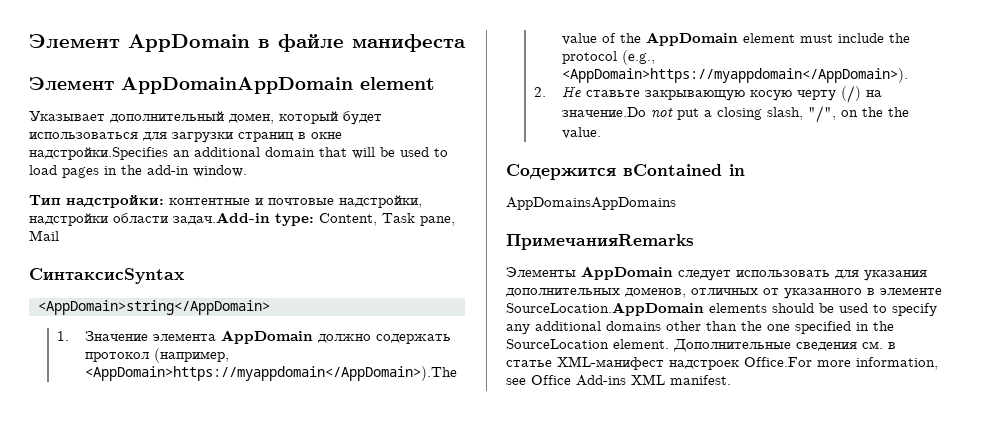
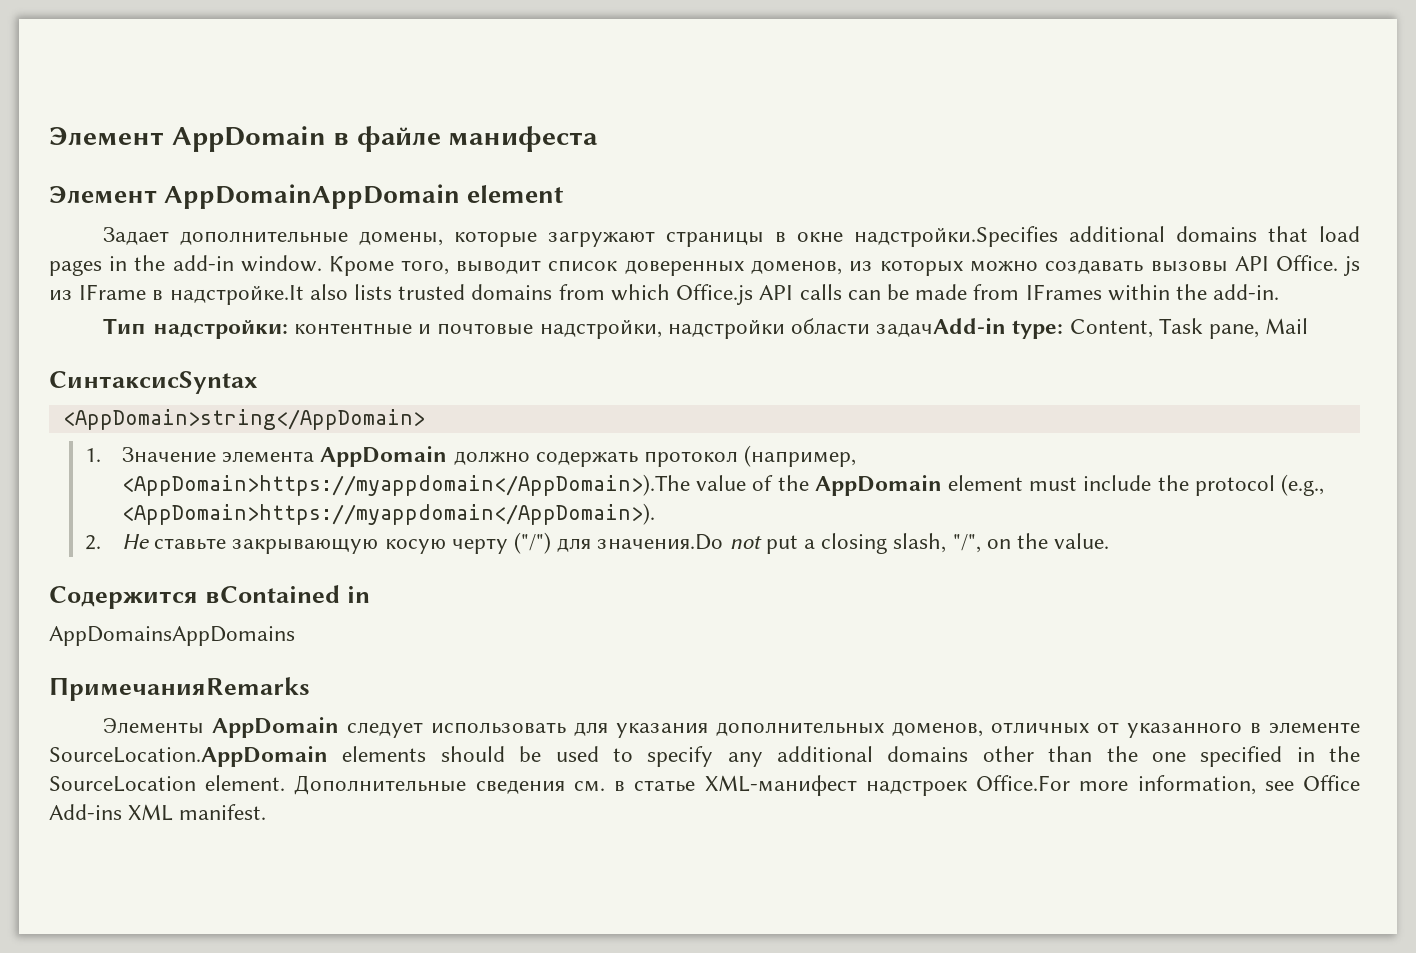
- Указывает дополнительный домен, который будет использоваться для загрузки страниц в окне надстройки.Specifies an additional domain that will be used to load pages in the add-in window.
+ Задает дополнительные домены, которые загружают страницы в окне надстройки.Specifies additional domains that load pages in the add-in window. Кроме того, выводит список доверенных доменов, из которых можно создавать вызовы API Office. js из IFrame в надстройке.It also lists trusted domains from which Office.js API calls can be made from IFrames within the add-in.
- Тип надстройки: контентные и почтовые надстройки, надстройки области задач.Add-in type: Content, Task pane, Mail
+ Тип надстройки: контентные и почтовые надстройки, надстройки области задачAdd-in type: Content, Task pane, Mail
- 2. Не ставьте закрывающую косую черту (/) на значение.Do not put a closing slash, "/", on the the value.
+ 2. Не ставьте закрывающую косую черту ("/") для значения.Do not put a closing slash, "/", on the value.

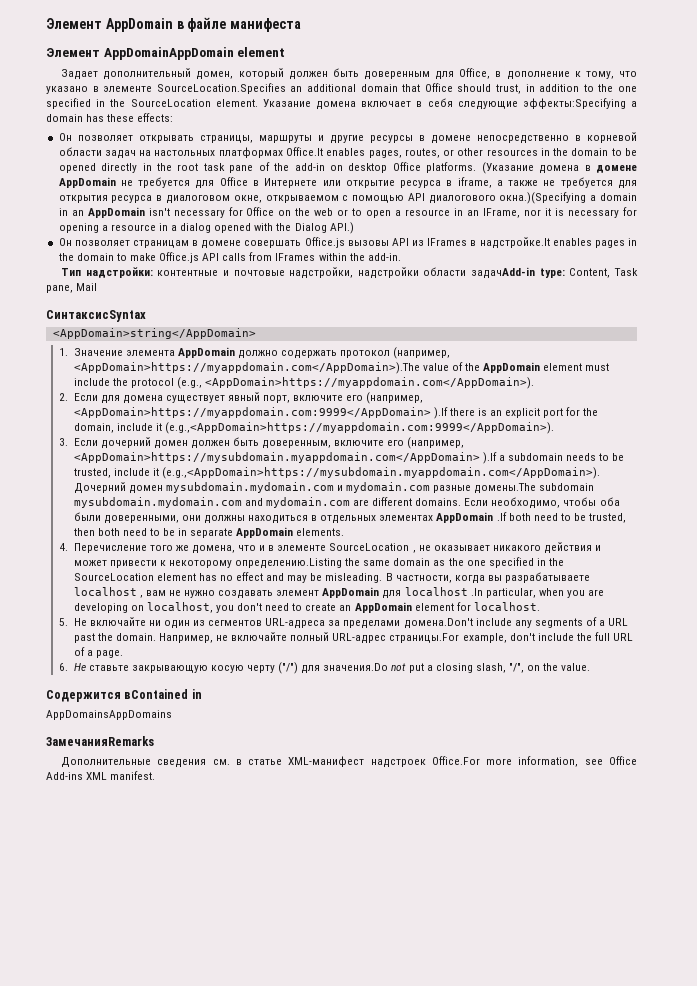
- Задает дополнительные домены, которые загружают страницы в окне надстройки.Specifies additional domains that load pages in the add-in window. Кроме того, выводит список доверенных доменов, из которых можно создавать вызовы API Office. js из IFrame в надстройке.It also lists trusted domains from which Office.js API calls can be made from IFrames within the add-in.
+ Задает дополнительный домен, который должен быть доверенным для Office, в дополнение к тому, что указано в элементе SourceLocation.Specifies an additional domain that Office should trust, in addition to the one specified in the SourceLocation element. Указание домена включает в себя следующие эффекты:Specifying a domain has these effects:
+ Он позволяет открывать страницы, маршруты и другие ресурсы в домене непосредственно в корневой области задач на настольных платформах Office.It enables pages, routes, or other resources in the domain to be opened directly in the root task pane of the add-in on desktop Office platforms. (Указание домена в домене AppDomain не требуется для Office в Интернете или открытие ресурса в iframe, а также не требуется для открытия ресурса в диалоговом окне, открываемом с помощью API диалогового окна.)(Specifying a domain in an AppDomain isn't necessary for Office on the web or to open a resource in an IFrame, nor it is necessary for opening a resource in a dialog opened with the Dialog API.)
+ Он позволяет страницам в домене совершать Office.js вызовы API из IFrames в надстройке.It enables pages in the domain to make Office.js API calls from IFrames within the add-in.
- 1. Значение элемента AppDomain должно содержать протокол (например, <AppDomain>https://myappdomain</AppDomain>).The value of the AppDomain element must include the protocol (e.g., <AppDomain>https://myappdomain</AppDomain>).
- 2. Не ставьте закрывающую косую черту ("/") для значения.Do not put a closing slash, "/", on the value.
+ 1. Значение элемента AppDomain должно содержать протокол (например, <AppDomain>https://myappdomain.com</AppDomain>).The value of the AppDomain element must include the protocol (e.g., <AppDomain>https://myappdomain.com</AppDomain>).
+ 2. Если для домена существует явный порт, включите его (например, <AppDomain>https://myappdomain.com:9999</AppDomain> ).If there is an explicit port for the domain, include it (e.g.,<AppDomain>https://myappdomain.com:9999</AppDomain>).
+ 3. Если дочерний домен должен быть доверенным, включите его (например, <AppDomain>https://mysubdomain.myappdomain.com</AppDomain> ).If a subdomain needs to be trusted, include it (e.g.,<AppDomain>https://mysubdomain.myappdomain.com</AppDomain>). Дочерний домен mysubdomain.mydomain.com и mydomain.com разные домены.The subdomain mysubdomain.mydomain.com and mydomain.com are different domains. Если необходимо, чтобы оба были доверенными, они должны находиться в отдельных элементах AppDomain .If both need to be trusted, then both need to be in separate AppDomain elements.
+ 4. Перечисление того же домена, что и в элементе SourceLocation , не оказывает никакого действия и может привести к некоторому определению.Listing the same domain as the one specified in the SourceLocation element has no effect and may be misleading. В частности, когда вы разрабатываете localhost , вам не нужно создавать элемент AppDomain для localhost .In particular, when you are developing on localhost, you don't need to create an AppDomain element for localhost.
+ 5. Не включайте ни один из сегментов URL-адреса за пределами домена.Don't include any segments of a URL past the domain. Например, не включайте полный URL-адрес страницы.For example, don't include the full URL of a page.
+ 6. Не ставьте закрывающую косую черту ("/") для значения.Do not put a closing slash, "/", on the value.
- ПримечанияRemarks
- Элементы AppDomain следует использовать для указания дополнительных доменов, отличных от указанного в элементе SourceLocation.AppDomain elements should be used to specify any additional domains other than the one specified in the SourceLocation element. Дополнительные сведения см. в статье XML-манифест надстроек Office.For more information, see Office Add-ins XML manifest.
+ ЗамечанияRemarks
+ Дополнительные сведения см. в статье XML-манифест надстроек Office.For more information, see Office Add-ins XML manifest.

